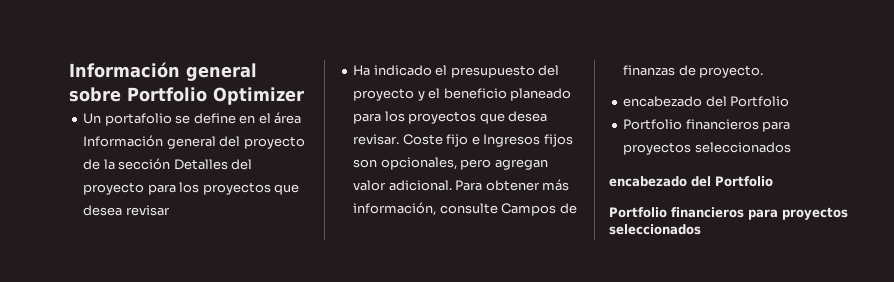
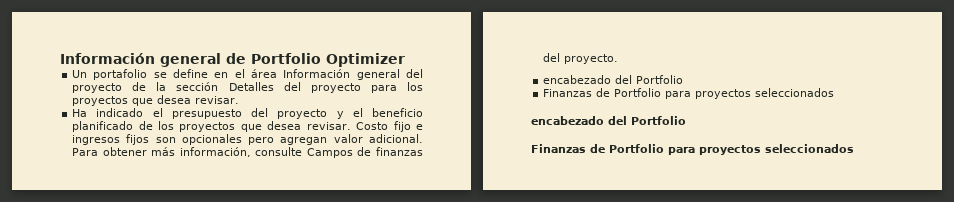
- Información general sobre Portfolio Optimizer
+ Información general de Portfolio Optimizer
- Un portafolio se define en el área Información general del proyecto de la sección Detalles del proyecto para los proyectos que desea revisar
+ Un portafolio se define en el área Información general del proyecto de la sección Detalles del proyecto para los proyectos que desea revisar.
- Ha indicado el presupuesto del proyecto y el beneficio planeado para los proyectos que desea revisar. Coste fijo e Ingresos fijos son opcionales, pero agregan valor adicional.
+ Ha indicado el presupuesto del proyecto y el beneficio planificado de los proyectos que desea revisar. Costo fijo e ingresos fijos son opcionales pero agregan valor adicional.
- Para obtener más información, consulte Campos de finanzas de proyecto.
+ Para obtener más información, consulte Campos de finanzas del proyecto.
  encabezado del Portfolio
- Portfolio financieros para proyectos seleccionados
+ Finanzas de Portfolio para proyectos seleccionados
  encabezado del Portfolio
- Portfolio financieros para proyectos seleccionados
+ Finanzas de Portfolio para proyectos seleccionados

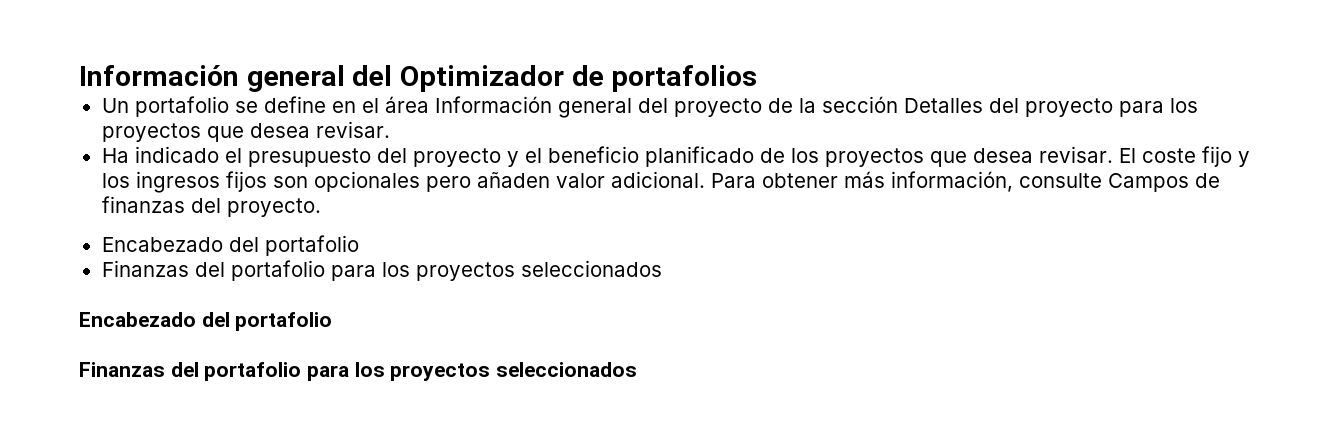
- Información general de Portfolio Optimizer
+ Información general del Optimizador de portafolios
- Costo fijo e ingresos fijos son opcionales pero agregan valor adicional.
+ El coste fijo y los ingresos fijos son opcionales pero añaden valor adicional.
  Para obtener más información, consulte Campos de finanzas del proyecto.
- encabezado del Portfolio
- Finanzas de Portfolio para proyectos seleccionados
- encabezado del Portfolio
- Finanzas de Portfolio para proyectos seleccionados
+ Encabezado del portafolio
+ Finanzas del portafolio para los proyectos seleccionados
+ Encabezado del portafolio
+ Finanzas del portafolio para los proyectos seleccionados

